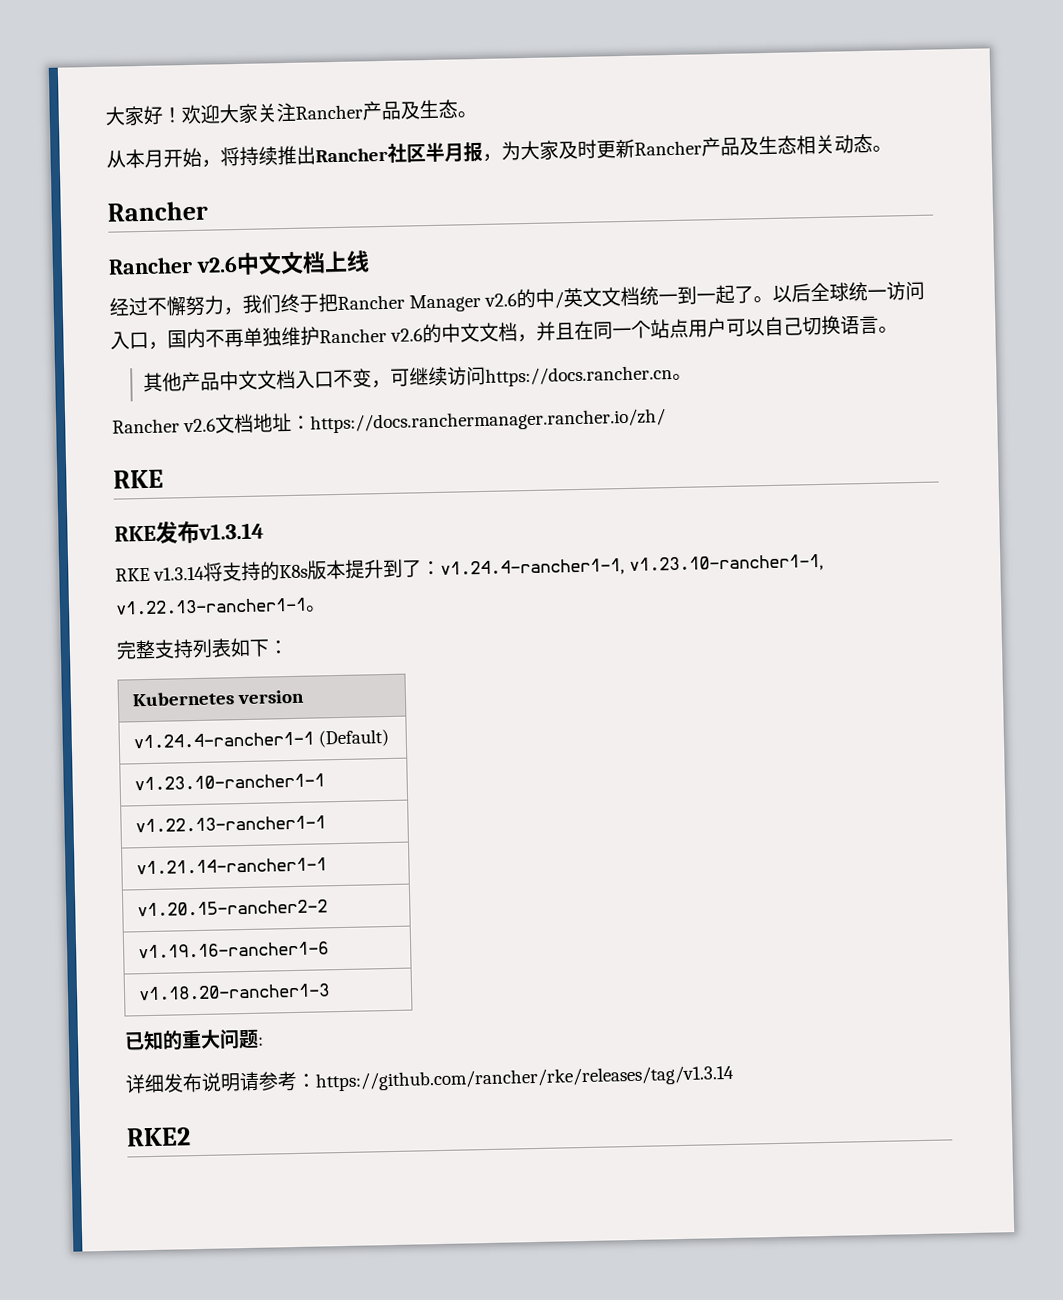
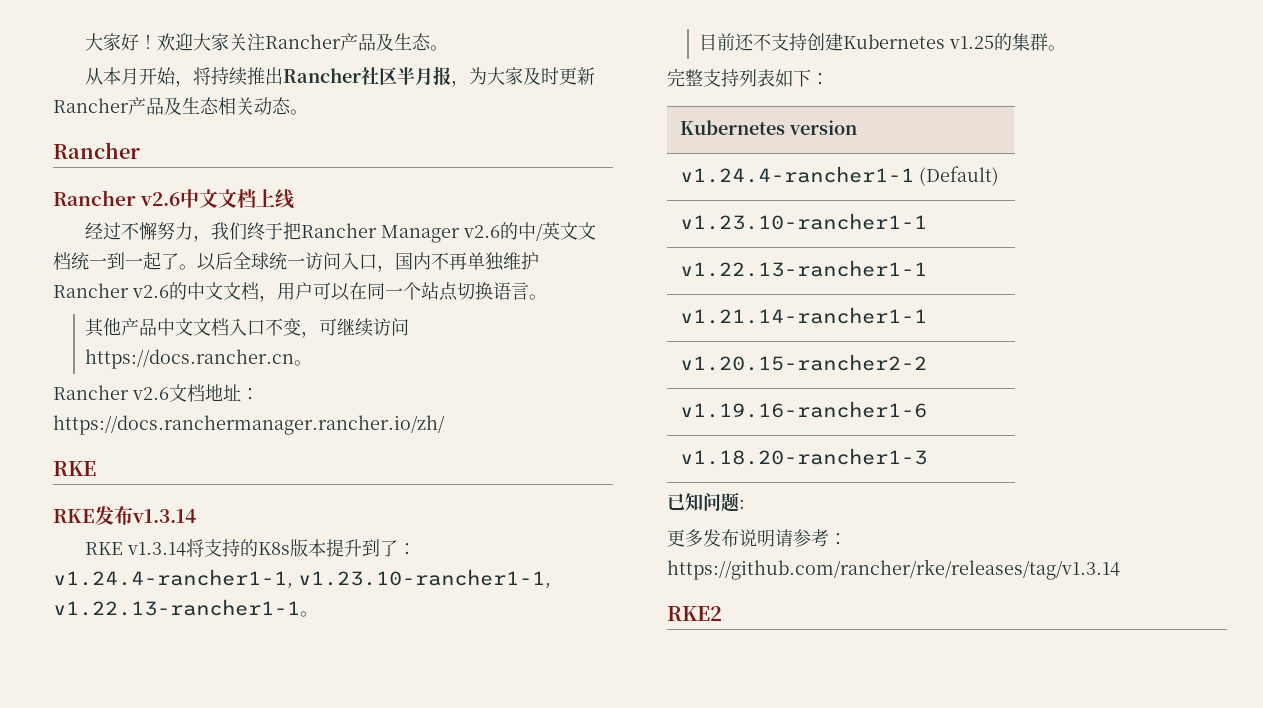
- 以后全球统一访问入口，国内不再单独维护Rancher v2.6的中文文档，并且在同一个站点用户可以自己切换语言。
+ 以后全球统一访问入口，国内不再单独维护Rancher v2.6的中文文档，用户可以在同一个站点切换语言。
+ 目前还不支持创建Kubernetes v1.25的集群。
- 已知的重大问题:
+ 已知问题:
- 详细发布说明请参考：https://github.com/rancher/rke/releases/tag/v1.3.14
+ 更多发布说明请参考：https://github.com/rancher/rke/releases/tag/v1.3.14

